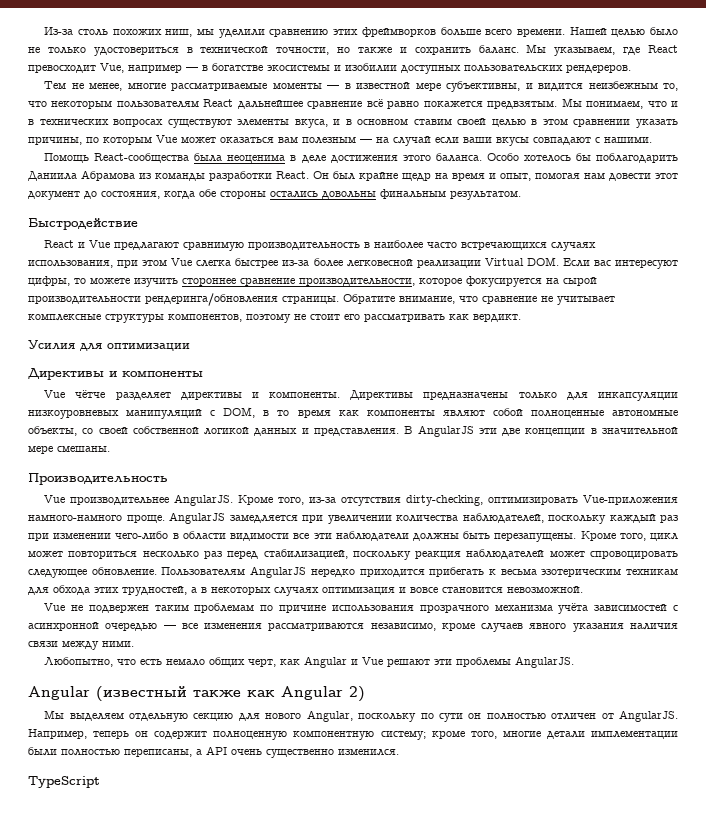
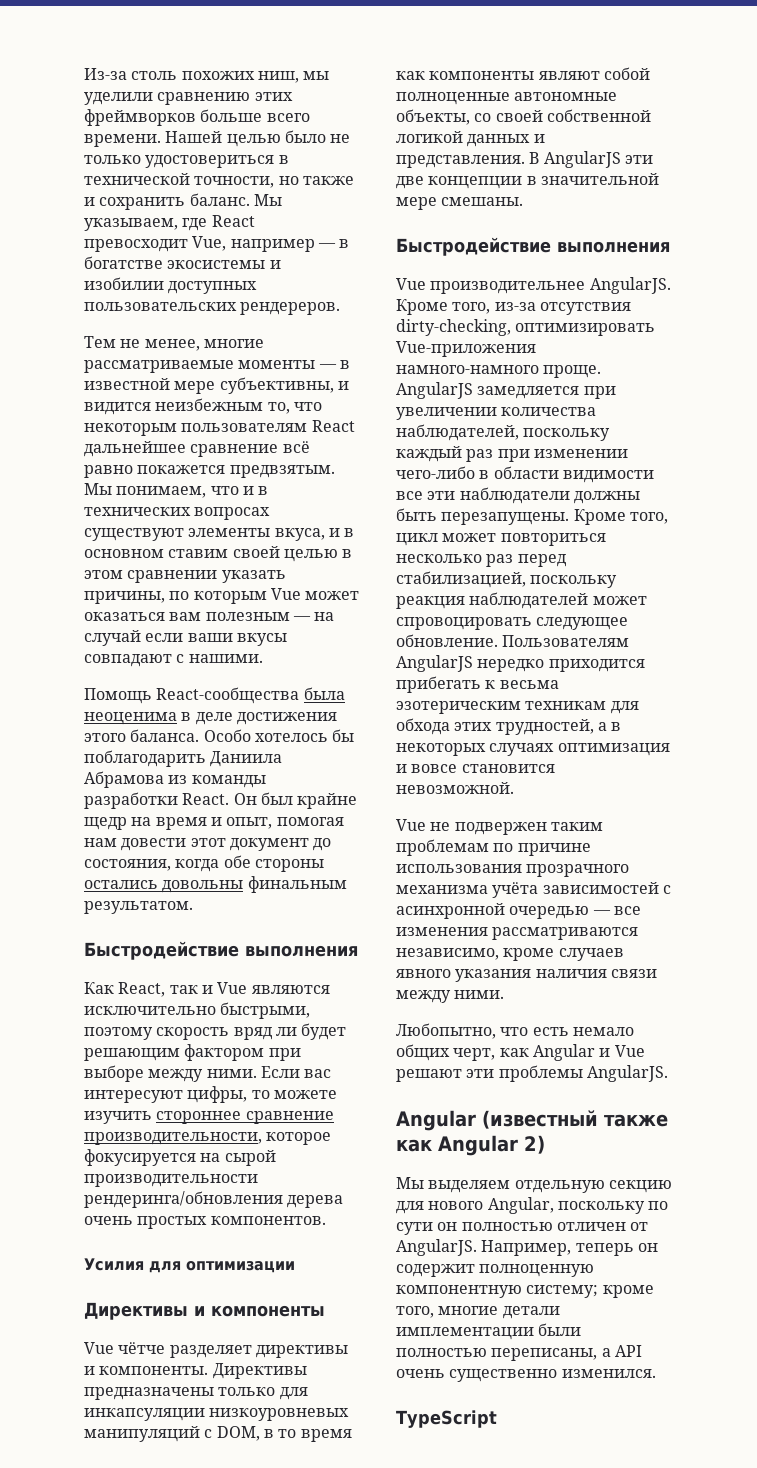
  Он был крайне щедр на время и опыт, помогая нам довести этот документ до состояния, когда обе стороны остались довольны финальным результатом.
- Быстродействие
- React и Vue предлагают сравнимую производительность в наиболее часто встречающихся случаях использования, при этом Vue слегка быстрее из-за более легковесной реализации Virtual DOM. Если вас интересуют цифры, то можете изучить стороннее сравнение производительности, которое фокусируется на сырой производительности рендеринга/обновления страницы. Обратите внимание, что сравнение не учитывает комплексные структуры компонентов, поэтому не стоит его рассматривать как вердикт.
+ Быстродействие выполнения
+ Как React, так и Vue являются исключительно быстрыми, поэтому скорость вряд ли будет решающим фактором при выборе между ними. Если вас интересуют цифры, то можете изучить стороннее сравнение производительности, которое фокусируется на сырой производительности рендеринга/обновления дерева очень простых компонентов.
  В AngularJS эти две концепции в значительной мере смешаны.
- Производительность
+ Быстродействие выполнения

